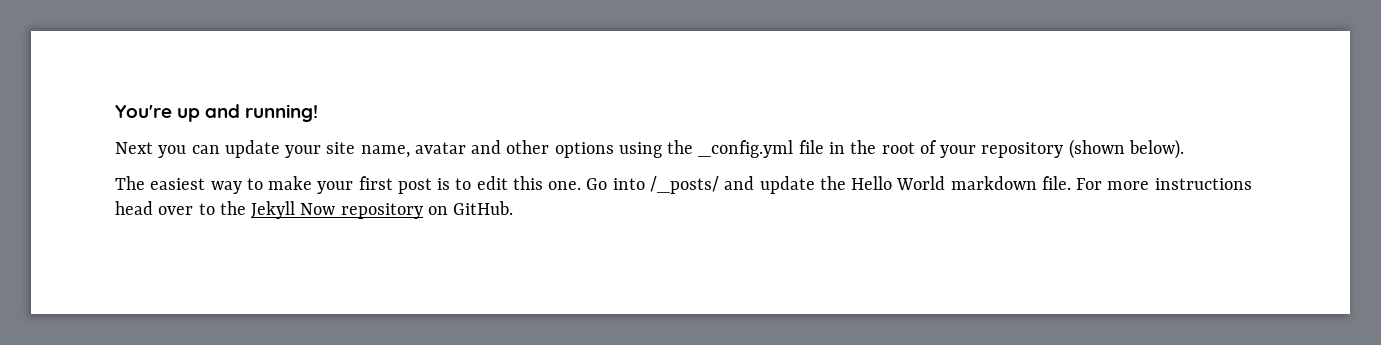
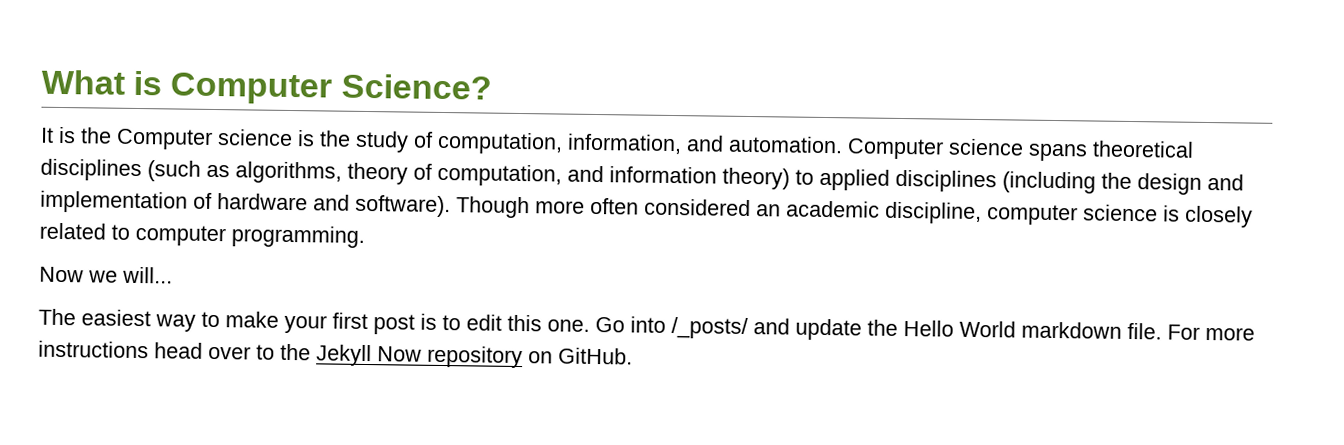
- You're up and running!
- Next you can update your site name, avatar and other options using the _config.yml file in the root of your repository (shown below).
+ What is Computer Science?
+ It is the Computer science is the study of computation, information, and automation. Computer science spans theoretical disciplines (such as algorithms, theory of computation, and information theory) to applied disciplines (including the design and implementation of hardware and software). Though more often considered an academic discipline, computer science is closely related to computer programming.
+ Now we will...

